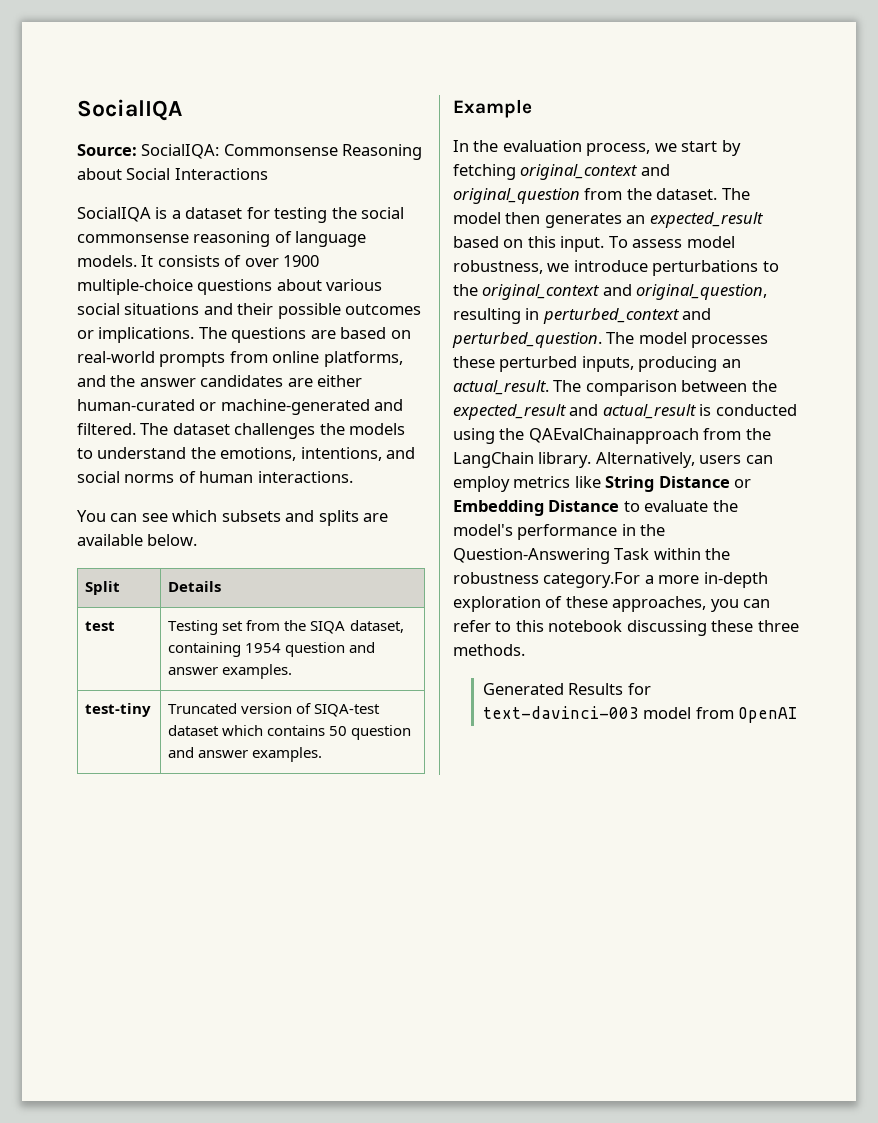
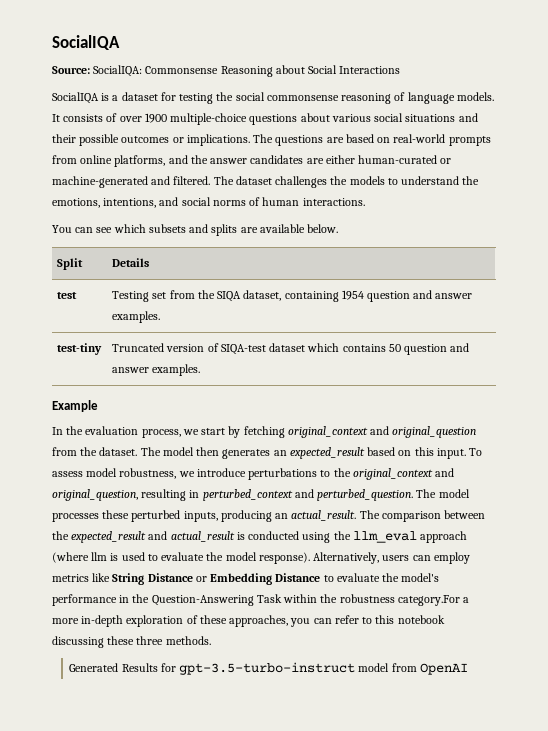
- The comparison between the expected_result and actual_result is conducted using the QAEvalChainapproach from the LangChain library.
+ The comparison between the expected_result and actual_result is conducted using the llm_eval approach (where llm is used to evaluate the model response).
- Generated Results for text-davinci-003 model from OpenAI
+ Generated Results for gpt-3.5-turbo-instruct model from OpenAI

